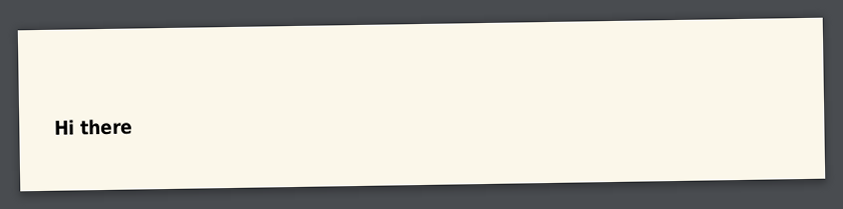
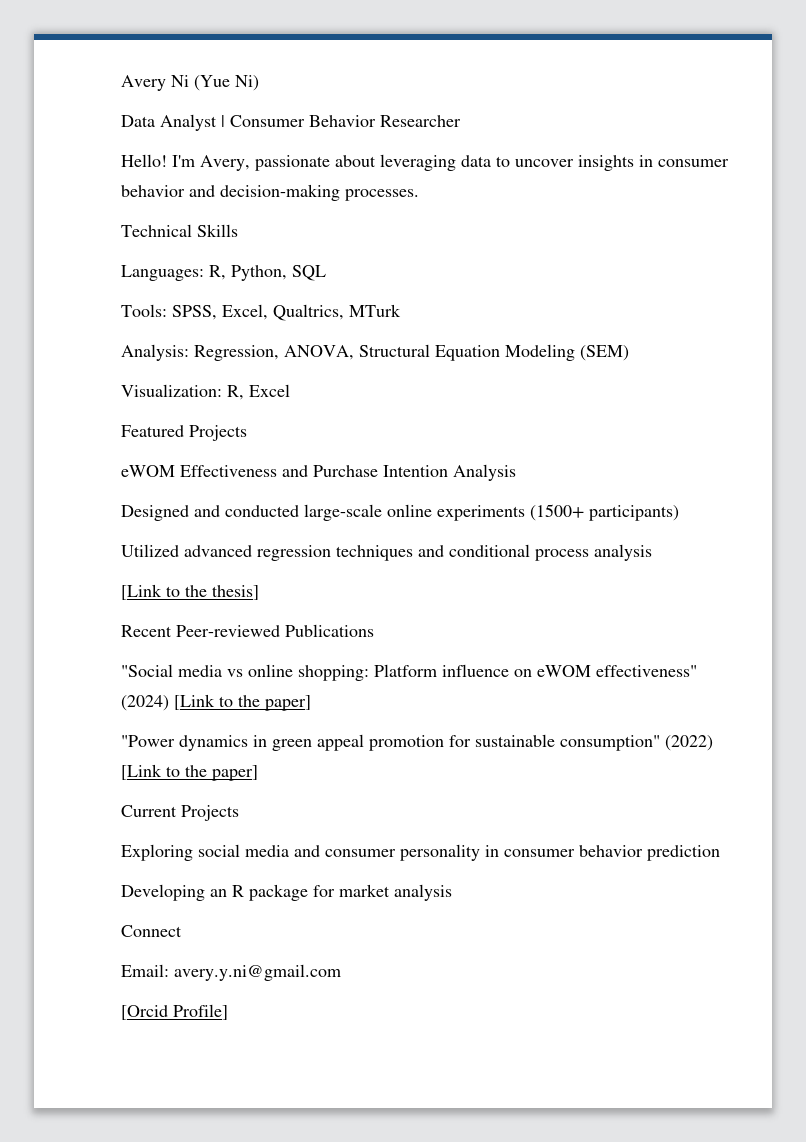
- Hi there
+ Avery Ni (Yue Ni)
+ Data Analyst | Consumer Behavior Researcher
+ Hello! I'm Avery, passionate about leveraging data to uncover insights in consumer behavior and decision-making processes.
+ Technical Skills
+ Languages: R, Python, SQL
+ Tools: SPSS, Excel, Qualtrics, MTurk
+ Analysis: Regression, ANOVA, Structural Equation Modeling (SEM)
+ Visualization: R, Excel
+ Featured Projects
+ eWOM Effectiveness and Purchase Intention Analysis
+ Designed and conducted large-scale online experiments (1500+ participants)
+ Utilized advanced regression techniques and conditional process analysis
+ [Link to the thesis]
+ Recent Peer-reviewed Publications
+ "Social media vs online shopping: Platform influence on eWOM effectiveness" (2024) [Link to the paper]
+ "Power dynamics in green appeal promotion for sustainable consumption" (2022) [Link to the paper]
+ Current Projects
+ Exploring social media and consumer personality in consumer behavior prediction
+ Developing an R package for market analysis
+ Connect
+ Email: avery.y.ni@gmail.com
+ [Orcid Profile]

